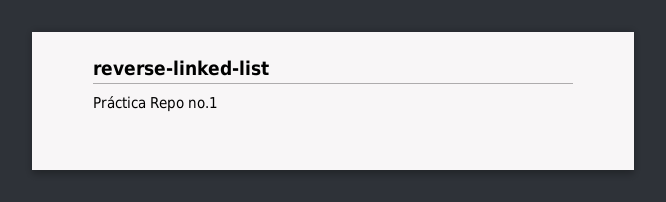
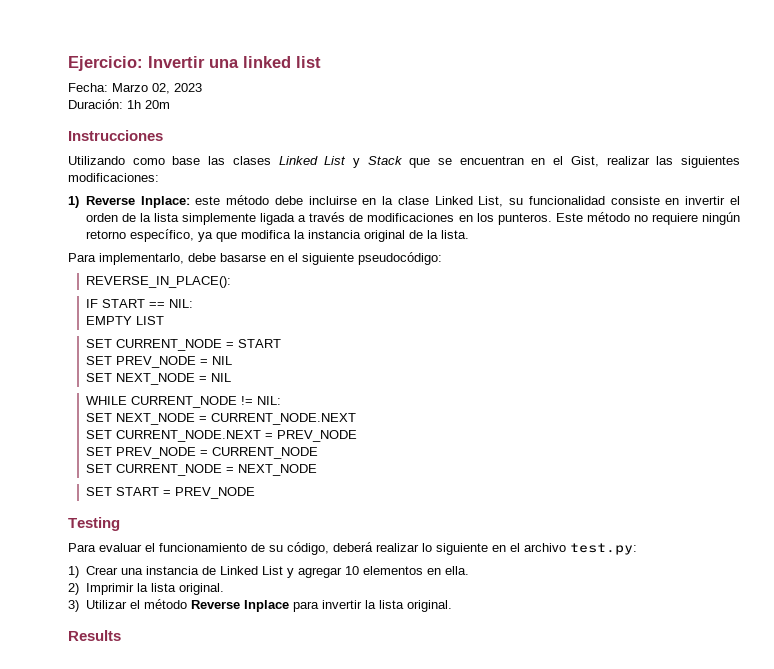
- reverse-linked-list
- Práctica Repo no.1
+ Ejercicio: Invertir una linked list
+ Fecha: Marzo 02, 2023
+ Duración: 1h 20m
+ Instrucciones
+ Utilizando como base las clases Linked List y Stack que se encuentran en el Gist, realizar las siguientes modificaciones:
+ 1) Reverse Inplace: este método debe incluirse en la clase Linked List, su funcionalidad consiste en invertir el orden de la lista simplemente ligada a través de modificaciones en los punteros. Este método no requiere ningún retorno específico, ya que modifica la instancia original de la lista.
+ Para implementarlo, debe basarse en el siguiente pseudocódigo:
+ REVERSE_IN_PLACE():
+ IF START == NIL:
+ EMPTY LIST
+ SET CURRENT_NODE = START
+ SET PREV_NODE = NIL
+ SET NEXT_NODE = NIL
+ WHILE CURRENT_NODE != NIL:
+ SET NEXT_NODE = CURRENT_NODE.NEXT
+ SET CURRENT_NODE.NEXT = PREV_NODE
+ SET PREV_NODE = CURRENT_NODE
+ SET CURRENT_NODE = NEXT_NODE
+ SET START = PREV_NODE
+ Testing
+ Para evaluar el funcionamiento de su código, deberá realizar lo siguiente en el archivo test.py:
+ 1) Crear una instancia de Linked List y agregar 10 elementos en ella.
+ 2) Imprimir la lista original.
+ 3) Utilizar el método Reverse Inplace para invertir la lista original.
+ Results

